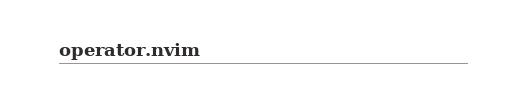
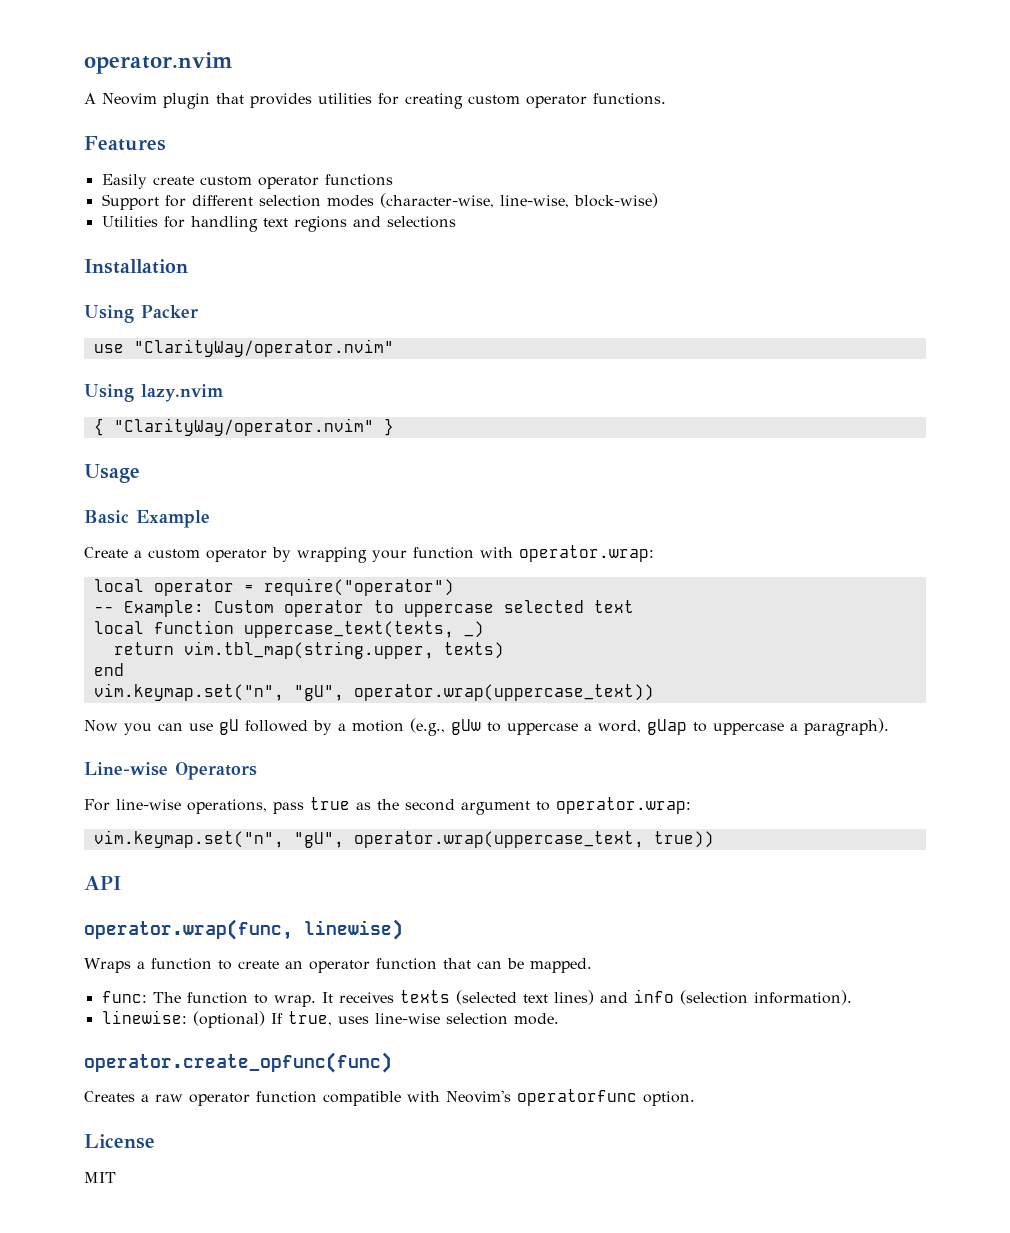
+ A Neovim plugin that provides utilities for creating custom operator functions.
+ Features
+ Easily create custom operator functions
+ Support for different selection modes (character-wise, line-wise, block-wise)
+ Utilities for handling text regions and selections
+ Installation
+ Using Packer
+ use "ClarityWay/operator.nvim"
+ Using lazy.nvim
+ { "ClarityWay/operator.nvim" }
+ Usage
+ Basic Example
+ Create a custom operator by wrapping your function with operator.wrap:
+ local operator = require("operator")
+ -- Example: Custom operator to uppercase selected text
+ local function uppercase_text(texts, _)
+ return vim.tbl_map(string.upper, texts)
+ end
+ vim.keymap.set("n", "gU", operator.wrap(uppercase_text))
+ Now you can use gU followed by a motion (e.g., gUw to uppercase a word, gUap to uppercase a paragraph).
+ Line-wise Operators
+ For line-wise operations, pass true as the second argument to operator.wrap:
+ vim.keymap.set("n", "gU", operator.wrap(uppercase_text, true))
+ API
+ operator.wrap(func, linewise)
+ Wraps a function to create an operator function that can be mapped.
+ func: The function to wrap. It receives texts (selected text lines) and info (selection information).
+ linewise: (optional) If true, uses line-wise selection mode.
+ operator.create_opfunc(func)
+ Creates a raw operator function compatible with Neovim's operatorfunc option.
+ License
+ MIT

